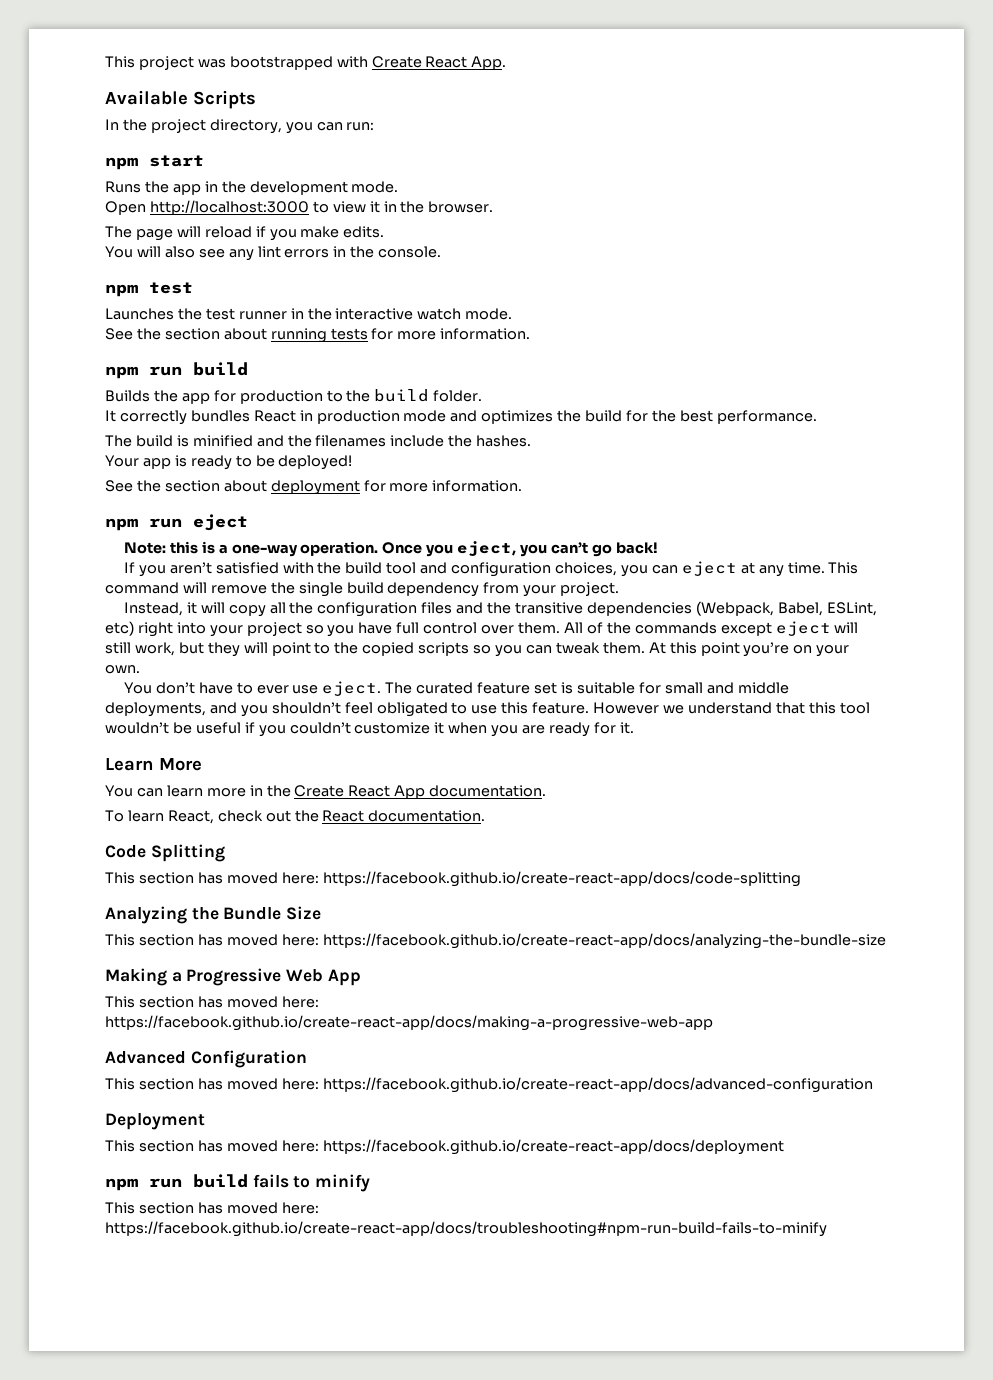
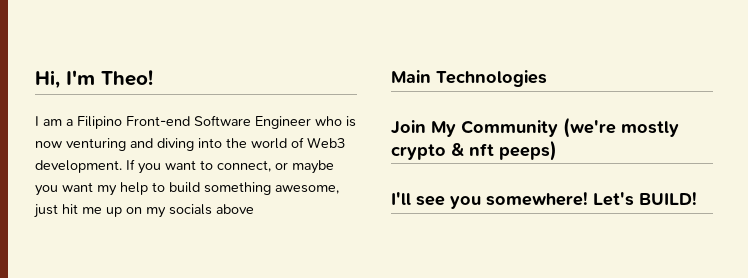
- This project was bootstrapped with Create React App.
- Available Scripts
- In the project directory, you can run:
- npm start
- Runs the app in the development mode.
- Open http://localhost:3000 to view it in the browser.
- The page will reload if you make edits.
- You will also see any lint errors in the console.
- npm test
- Launches the test runner in the interactive watch mode.
- See the section about running tests for more information.
- npm run build
- Builds the app for production to the build folder.
- It correctly bundles React in production mode and optimizes the build for the best performance.
- The build is minified and the filenames include the hashes.
- Your app is ready to be deployed!
- See the section about deployment for more information.
- npm run eject
- Note: this is a one-way operation. Once you eject, you can’t go back!
- If you aren’t satisfied with the build tool and configuration choices, you can eject at any time. This command will remove the single build dependency from your project.
- Instead, it will copy all the configuration files and the transitive dependencies (Webpack, Babel, ESLint, etc) right into your project so you have full control over them. All of the commands except eject will still work, but they will point to the copied scripts so you can tweak them. At this point you’re on your own.
- You don’t have to ever use eject. The curated feature set is suitable for small and middle deployments, and you shouldn’t feel obligated to use this feature. However we understand that this tool wouldn’t be useful if you couldn’t customize it when you are ready for it.
- Learn More
- You can learn more in the Create React App documentation.
- To learn React, check out the React documentation.
- Code Splitting
- This section has moved here: https://facebook.github.io/create-react-app/docs/code-splitting
- Analyzing the Bundle Size
- This section has moved here: https://facebook.github.io/create-react-app/docs/analyzing-the-bundle-size
- Making a Progressive Web App
- This section has moved here: https://facebook.github.io/create-react-app/docs/making-a-progressive-web-app
- Advanced Configuration
- This section has moved here: https://facebook.github.io/create-react-app/docs/advanced-configuration
- Deployment
- This section has moved here: https://facebook.github.io/create-react-app/docs/deployment
- npm run build fails to minify
- This section has moved here: https://facebook.github.io/create-react-app/docs/troubleshooting#npm-run-build-fails-to-minify
+ Hi, I'm Theo!
+ I am a Filipino Front-end Software Engineer who is now venturing and diving into the world of Web3 development. If you want to connect, or maybe you want my help to build something awesome, just hit me up on my socials above
+ Main Technologies
+ Join My Community (we're mostly crypto & nft peeps)
+ I'll see you somewhere! Let's BUILD!

